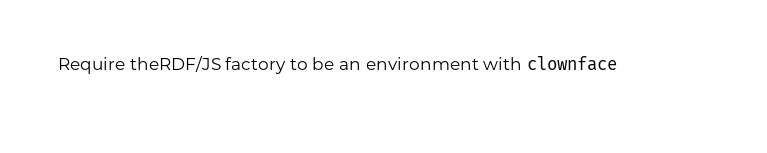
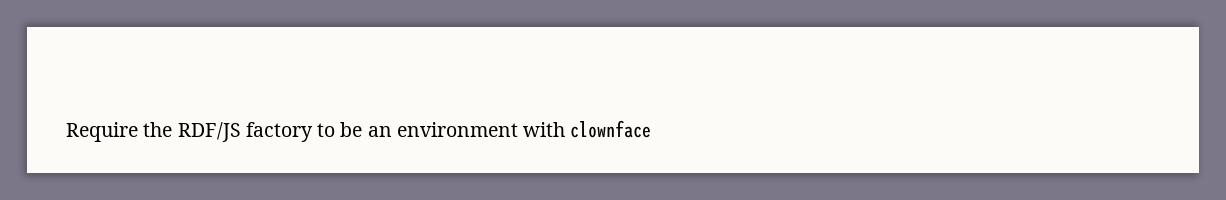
- Require theRDF/JS factory to be an environment with clownface
+ Require the RDF/JS factory to be an environment with clownface

